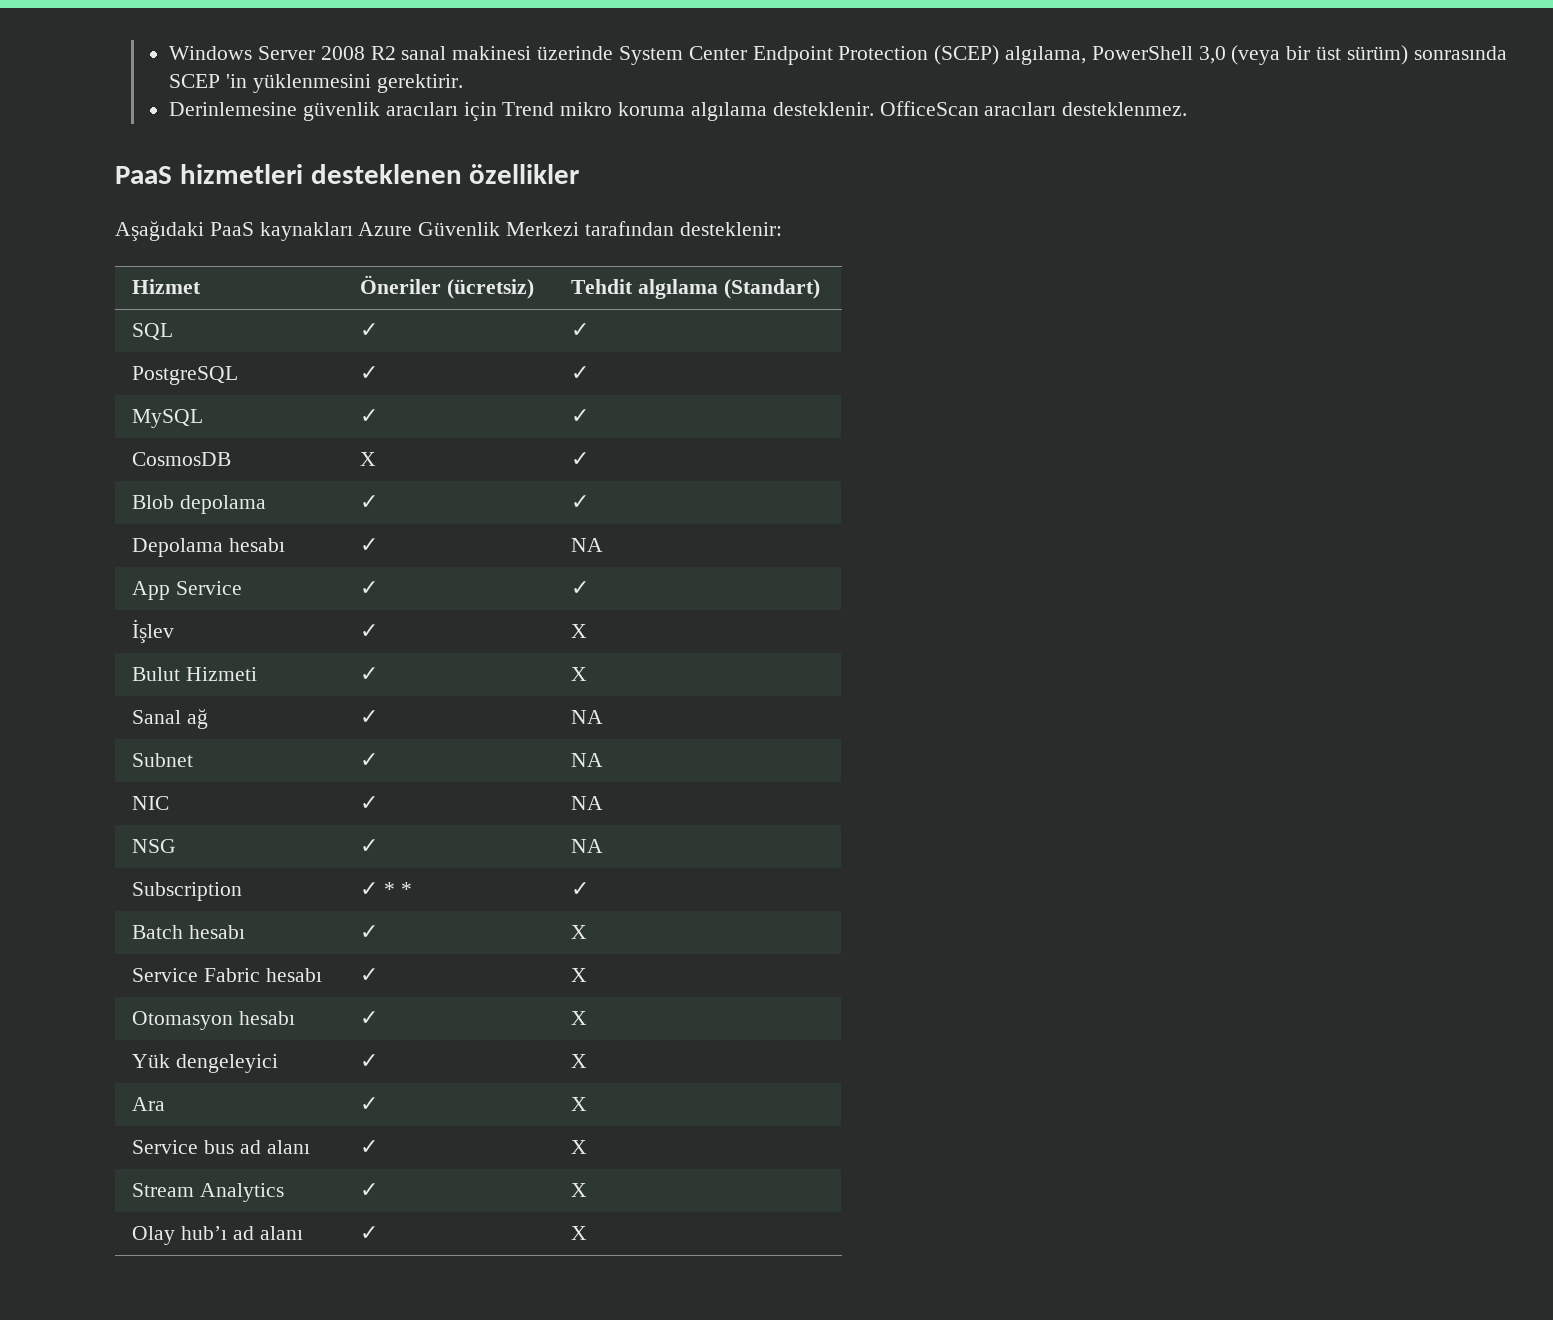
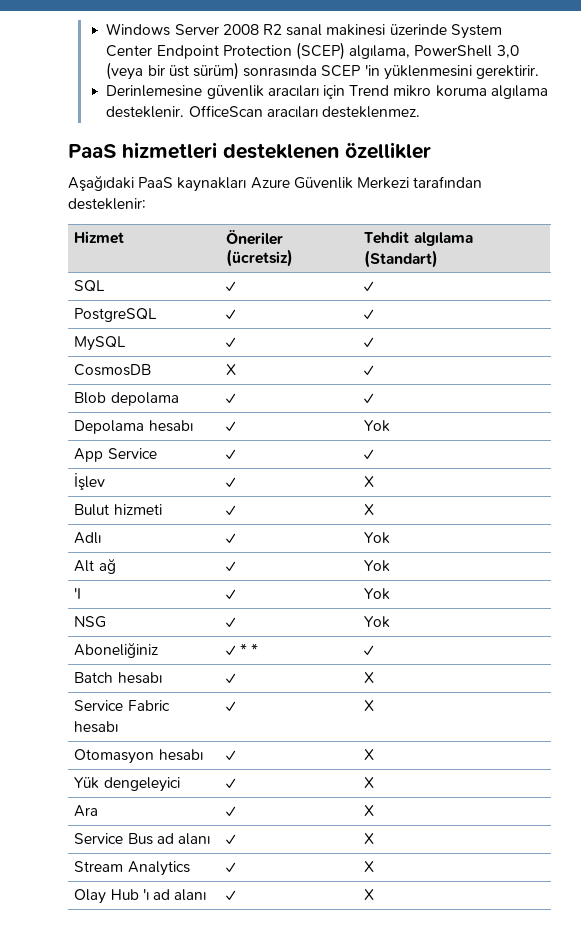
- Depolama hesabı | ✓ | NA
+ Depolama hesabı | ✓ | Yok
- Bulut Hizmeti | ✓ | X
- Sanal ağ | ✓ | NA
- Subnet | ✓ | NA
- NIC | ✓ | NA
+ Bulut hizmeti | ✓ | X
+ Adlı | ✓ | Yok
+ Alt ağ | ✓ | Yok
+ 'I | ✓ | Yok
- NSG | ✓ | NA
- Subscription | ✓ * * | ✓
+ NSG | ✓ | Yok
+ Aboneliğiniz | ✓ * * | ✓
- Service bus ad alanı | ✓ | X
+ Service Bus ad alanı | ✓ | X
- Olay hub’ı ad alanı | ✓ | X
+ Olay Hub 'ı ad alanı | ✓ | X

